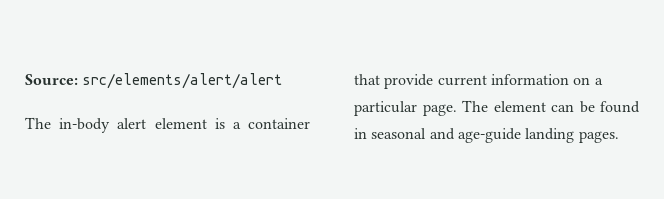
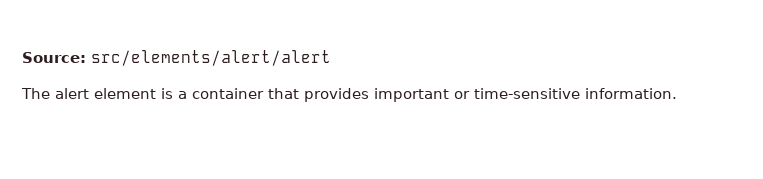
- The in-body alert element is a container that provide current information on a particular page. The element can be found in seasonal and age-guide landing pages.
+ The alert element is a container that provides important or time-sensitive information.

